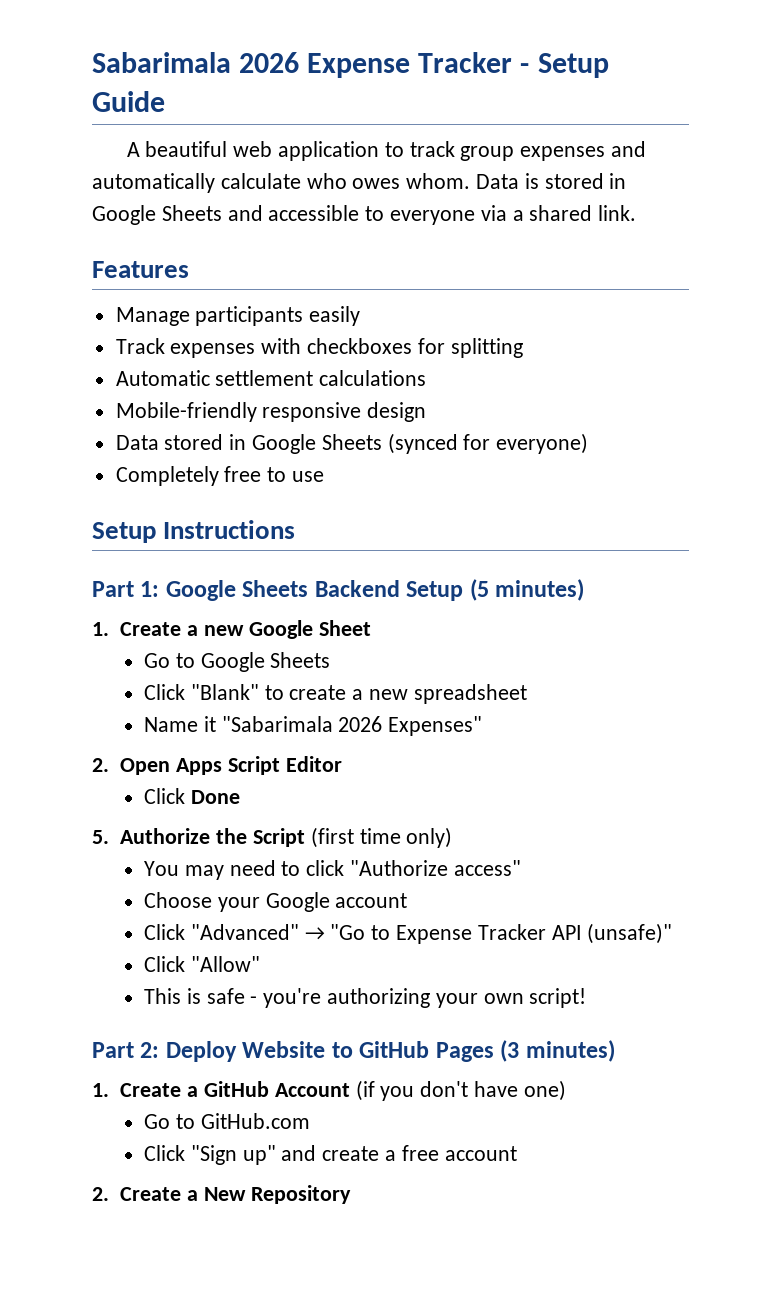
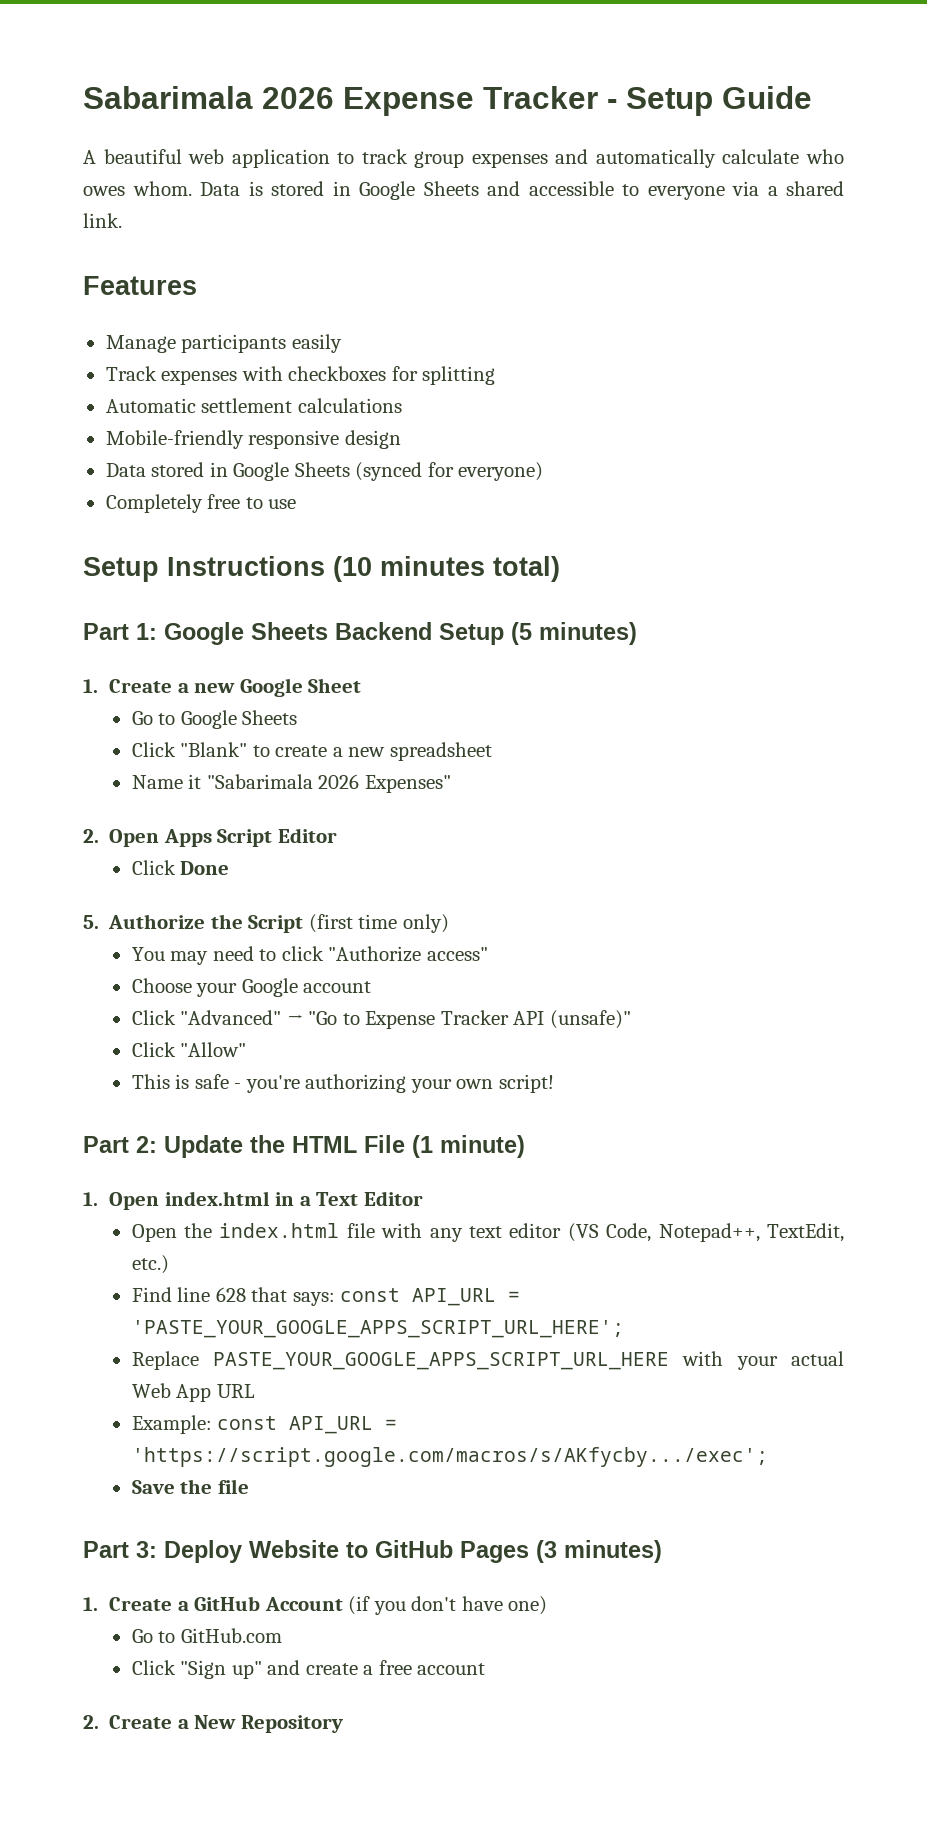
- Setup Instructions
+ Setup Instructions (10 minutes total)
- Part 2: Deploy Website to GitHub Pages (3 minutes)
+ Part 2: Update the HTML File (1 minute)
+ 1. Open index.html in a Text Editor
+ Open the index.html file with any text editor (VS Code, Notepad++, TextEdit, etc.)
+ Find line 628 that says: const API_URL = 'PASTE_YOUR_GOOGLE_APPS_SCRIPT_URL_HERE';
+ Replace PASTE_YOUR_GOOGLE_APPS_SCRIPT_URL_HERE with your actual Web App URL
+ Example: const API_URL = 'https://script.google.com/macros/s/AKfycby.../exec';
+ Save the file
+ Part 3: Deploy Website to GitHub Pages (3 minutes)

